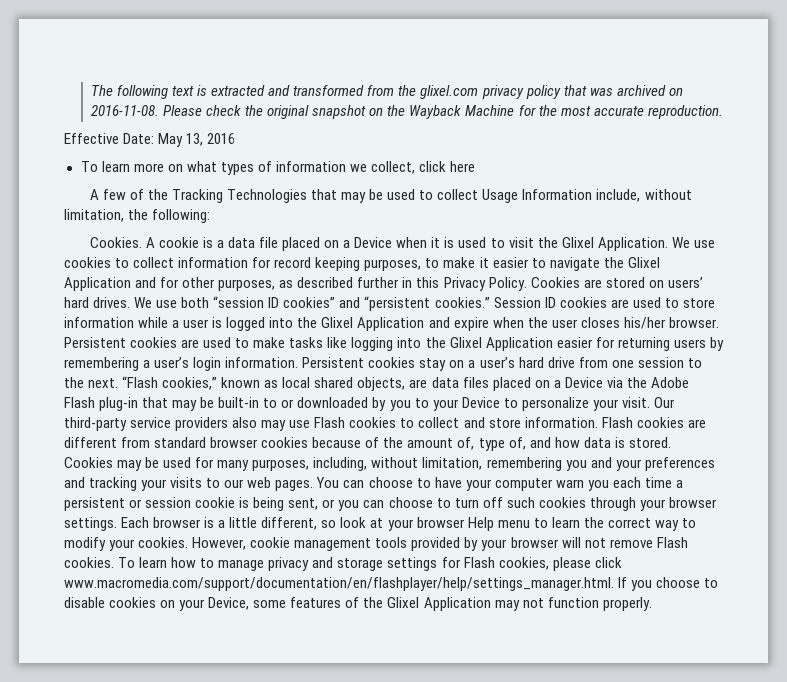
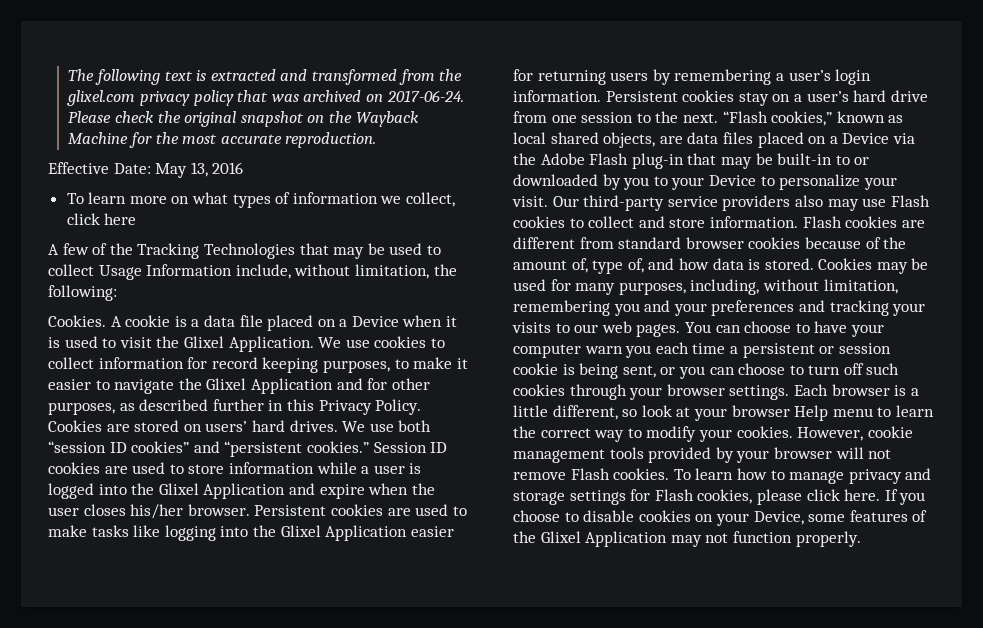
- The following text is extracted and transformed from the glixel.com privacy policy that was archived on 2016-11-08.
+ The following text is extracted and transformed from the glixel.com privacy policy that was archived on 2017-06-24.
- To learn how to manage privacy and storage settings for Flash cookies, please click www.macromedia.com/support/documentation/en/flashplayer/help/settings_manager.html. If you choose to disable cookies on your Device, some features of the Glixel Application may not function properly.
+ To learn how to manage privacy and storage settings for Flash cookies, please click here. If you choose to disable cookies on your Device, some features of the Glixel Application may not function properly.

